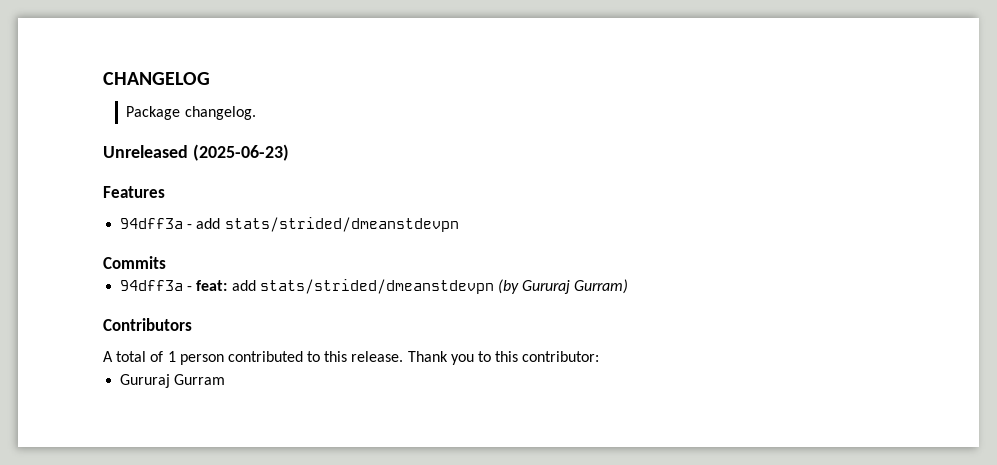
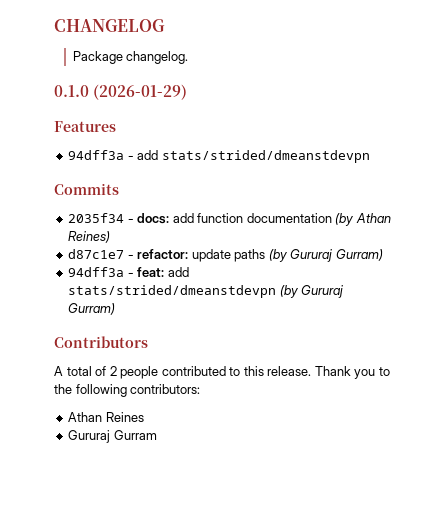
- Unreleased (2025-06-23)
+ 0.1.0 (2026-01-29)
+ 2035f34 - docs: add function documentation (by Athan Reines)
+ d87c1e7 - refactor: update paths (by Gururaj Gurram)
- A total of 1 person contributed to this release.
+ A total of 2 people contributed to this release.
- Thank you to this contributor:
+ Thank you to the following contributors:
+ Athan Reines

